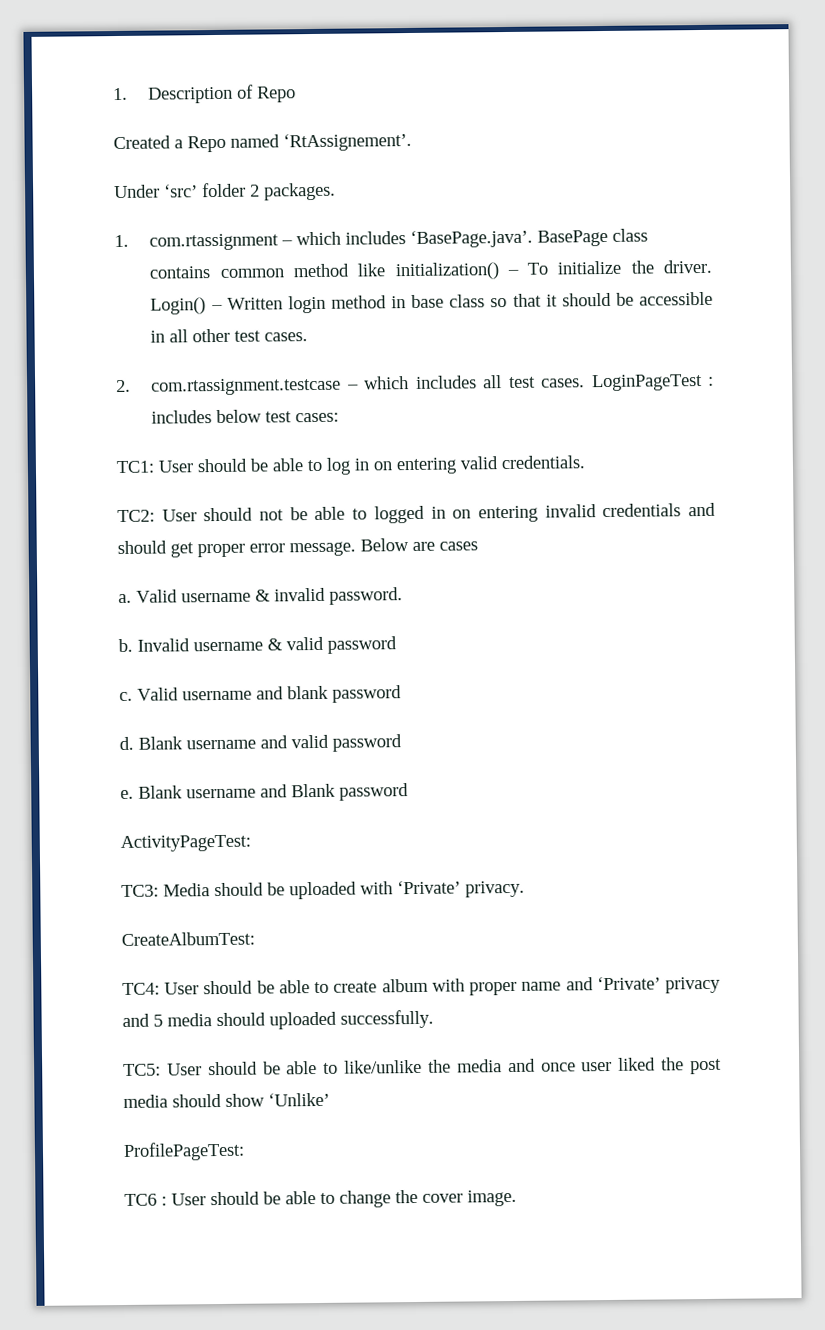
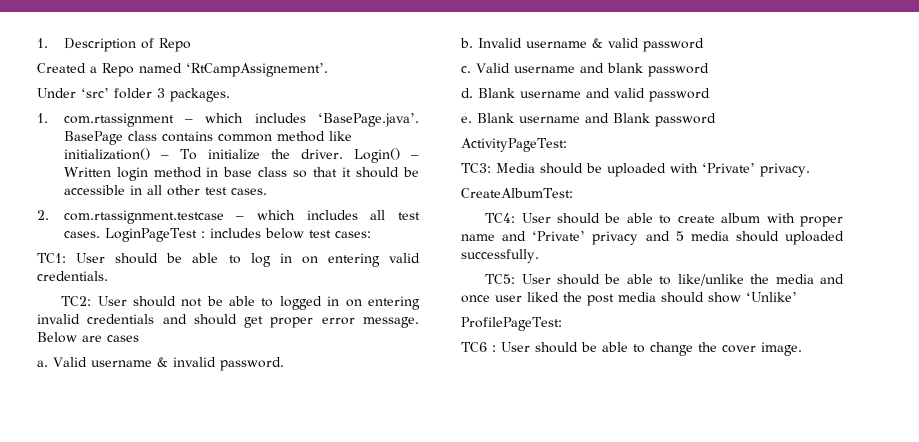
- Created a Repo named ‘RtAssignement’.
+ Created a Repo named ‘RtCampAssignement’.
- Under ‘src’ folder 2 packages.
+ Under ‘src’ folder 3 packages.

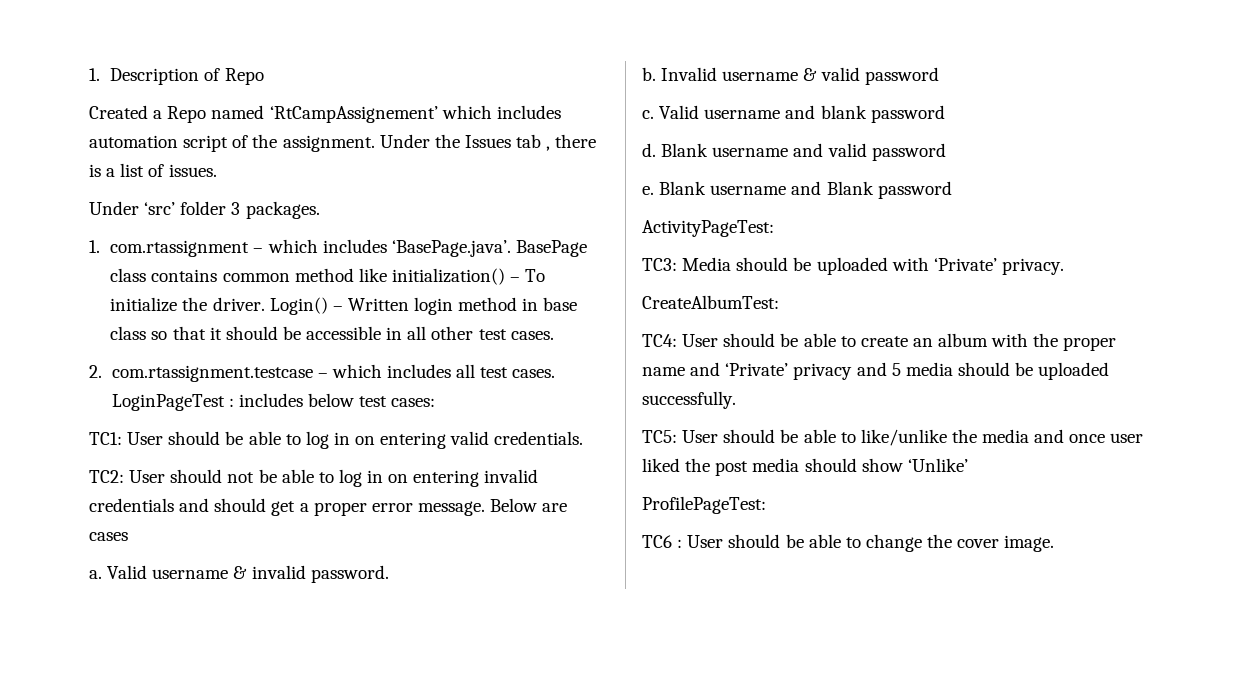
- Created a Repo named ‘RtCampAssignement’.
+ Created a Repo named ‘RtCampAssignement’ which includes automation script of the assignment. Under the Issues tab , there is a list of issues.
- TC2: User should not be able to logged in on entering invalid credentials and should get proper error message.
+ TC2: User should not be able to log in on entering invalid credentials and should get a proper error message.
- TC4: User should be able to create album with proper name and ‘Private’ privacy and 5 media should uploaded successfully.
+ TC4: User should be able to create an album with the proper name and ‘Private’ privacy and 5 media should be uploaded successfully.

